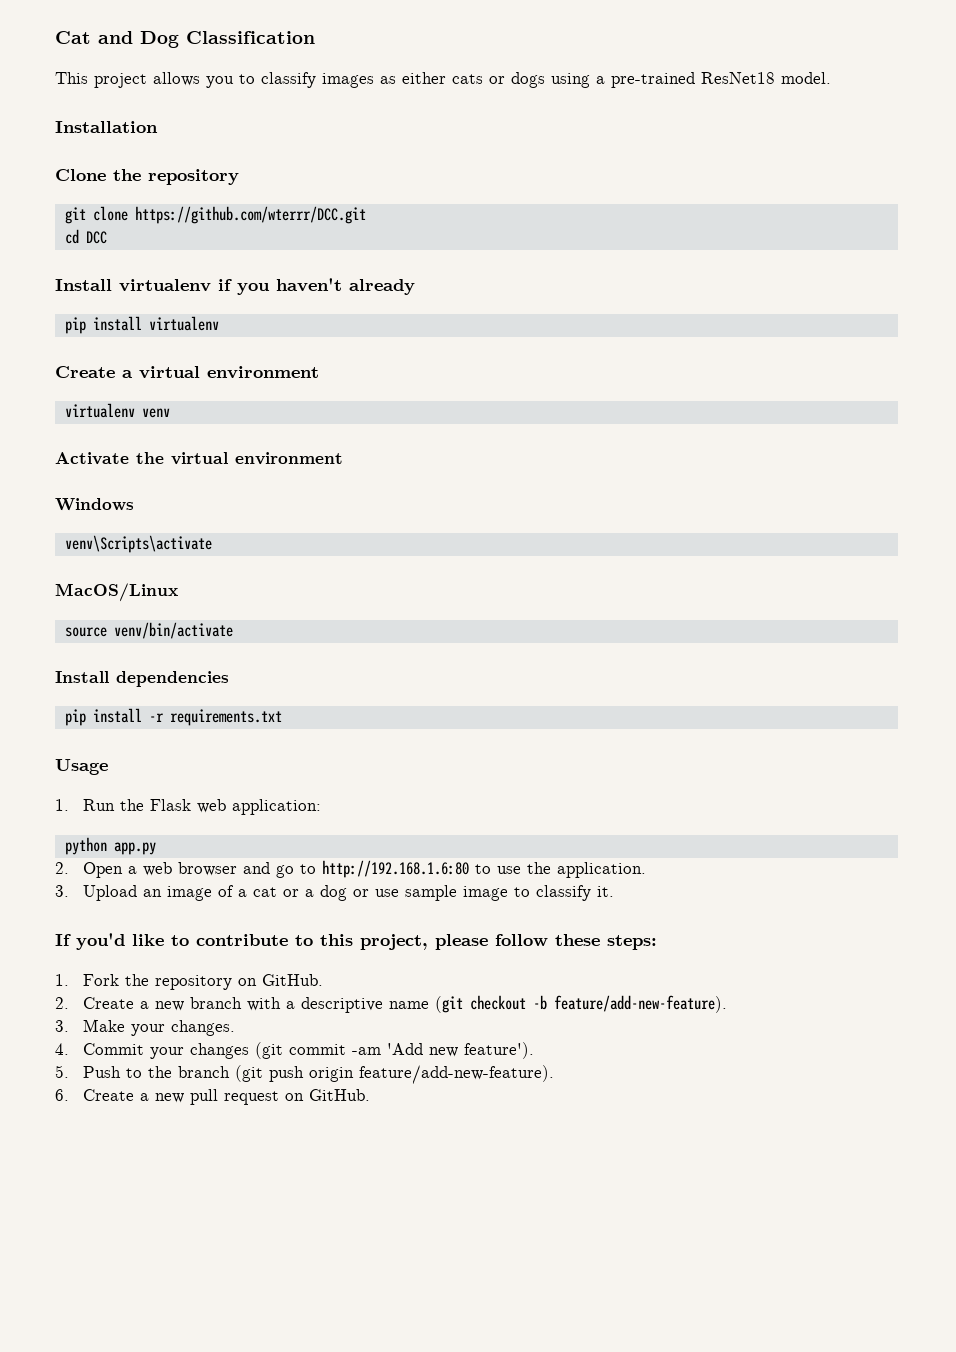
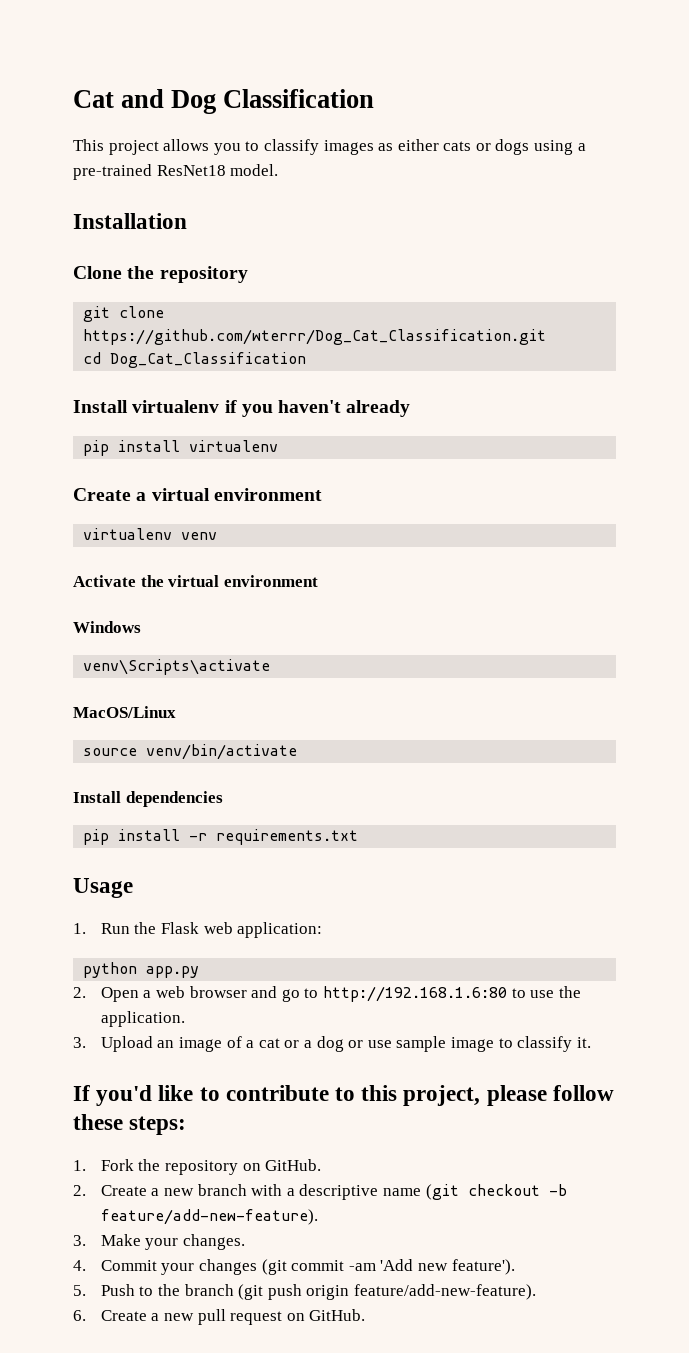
- git clone https://github.com/wterrr/DCC.git
+ git clone https://github.com/wterrr/Dog_Cat_Classification.git
- cd DCC
+ cd Dog_Cat_Classification

